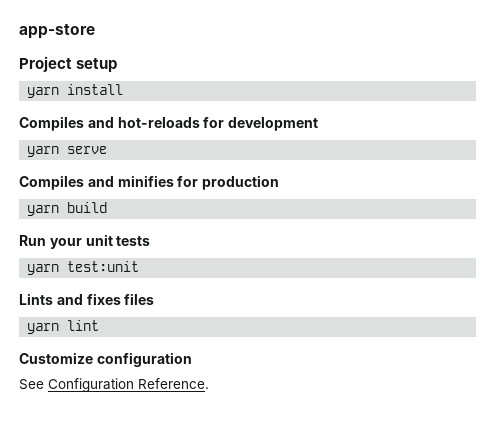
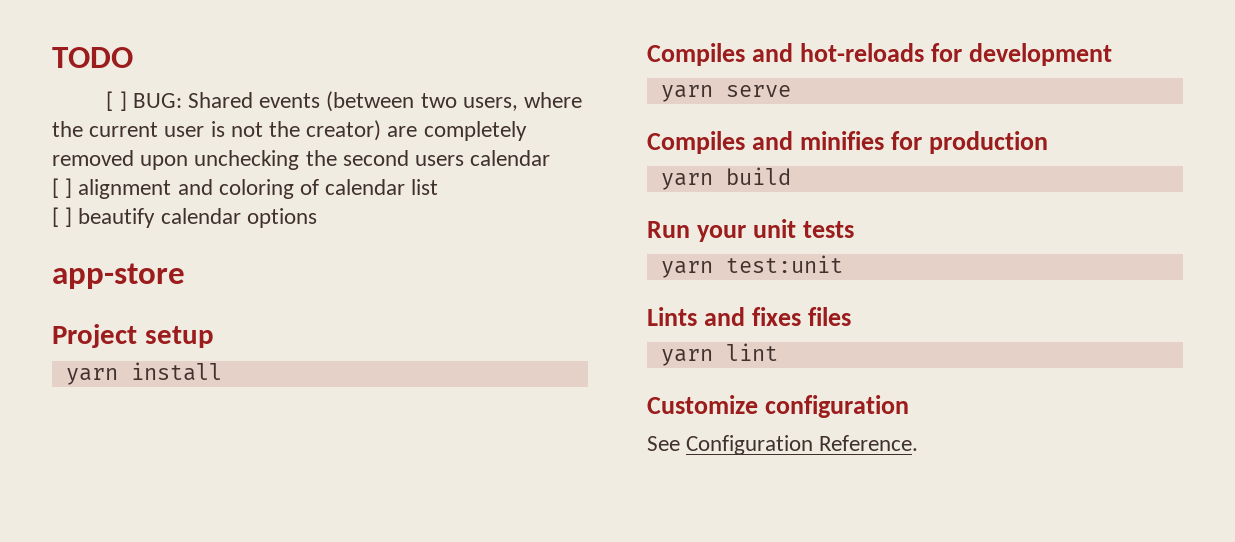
+ TODO
+ [ ] BUG: Shared events (between two users, where the current user is not the creator) are completely removed upon unchecking the second users calendar
+ [ ] alignment and coloring of calendar list
+ [ ] beautify calendar options

